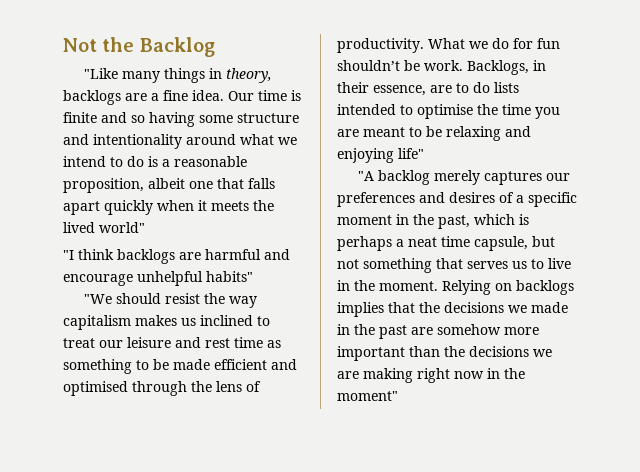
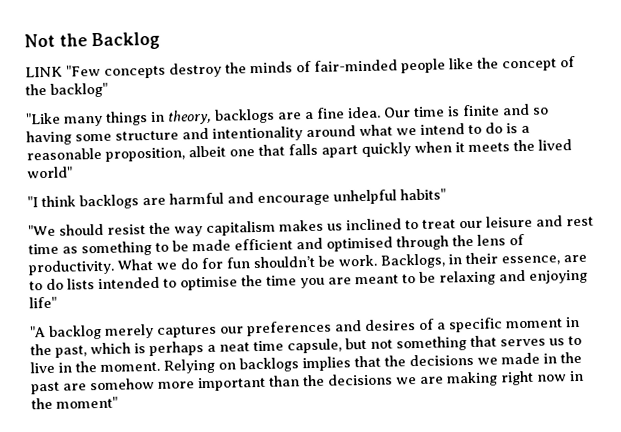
+ LINK "Few concepts destroy the minds of fair-minded people like the concept of the backlog"

